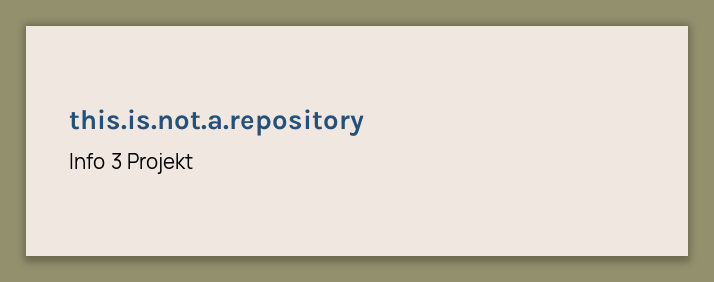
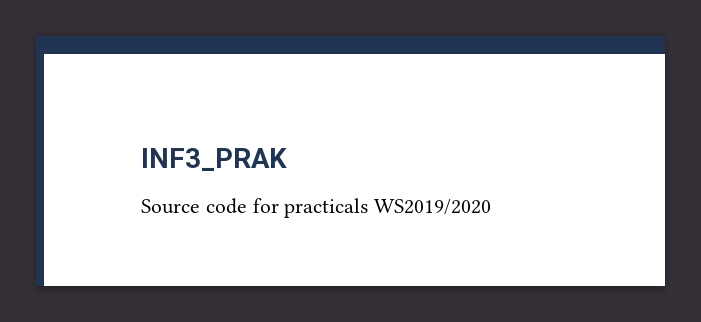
- this.is.not.a.repository
- Info 3 Projekt
+ INF3_PRAK
+ Source code for practicals WS2019/2020

